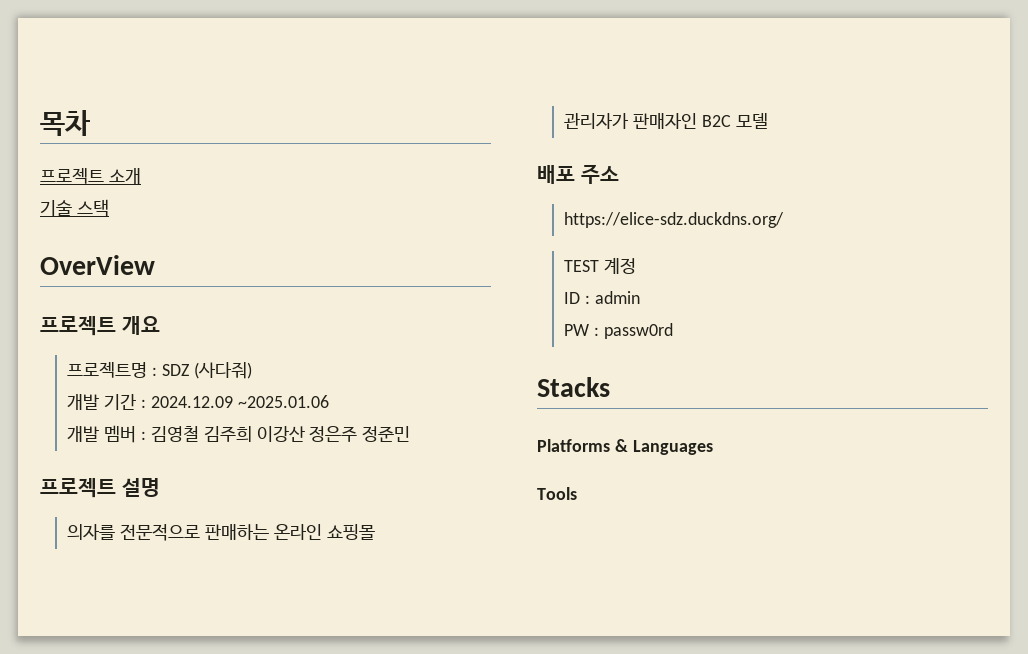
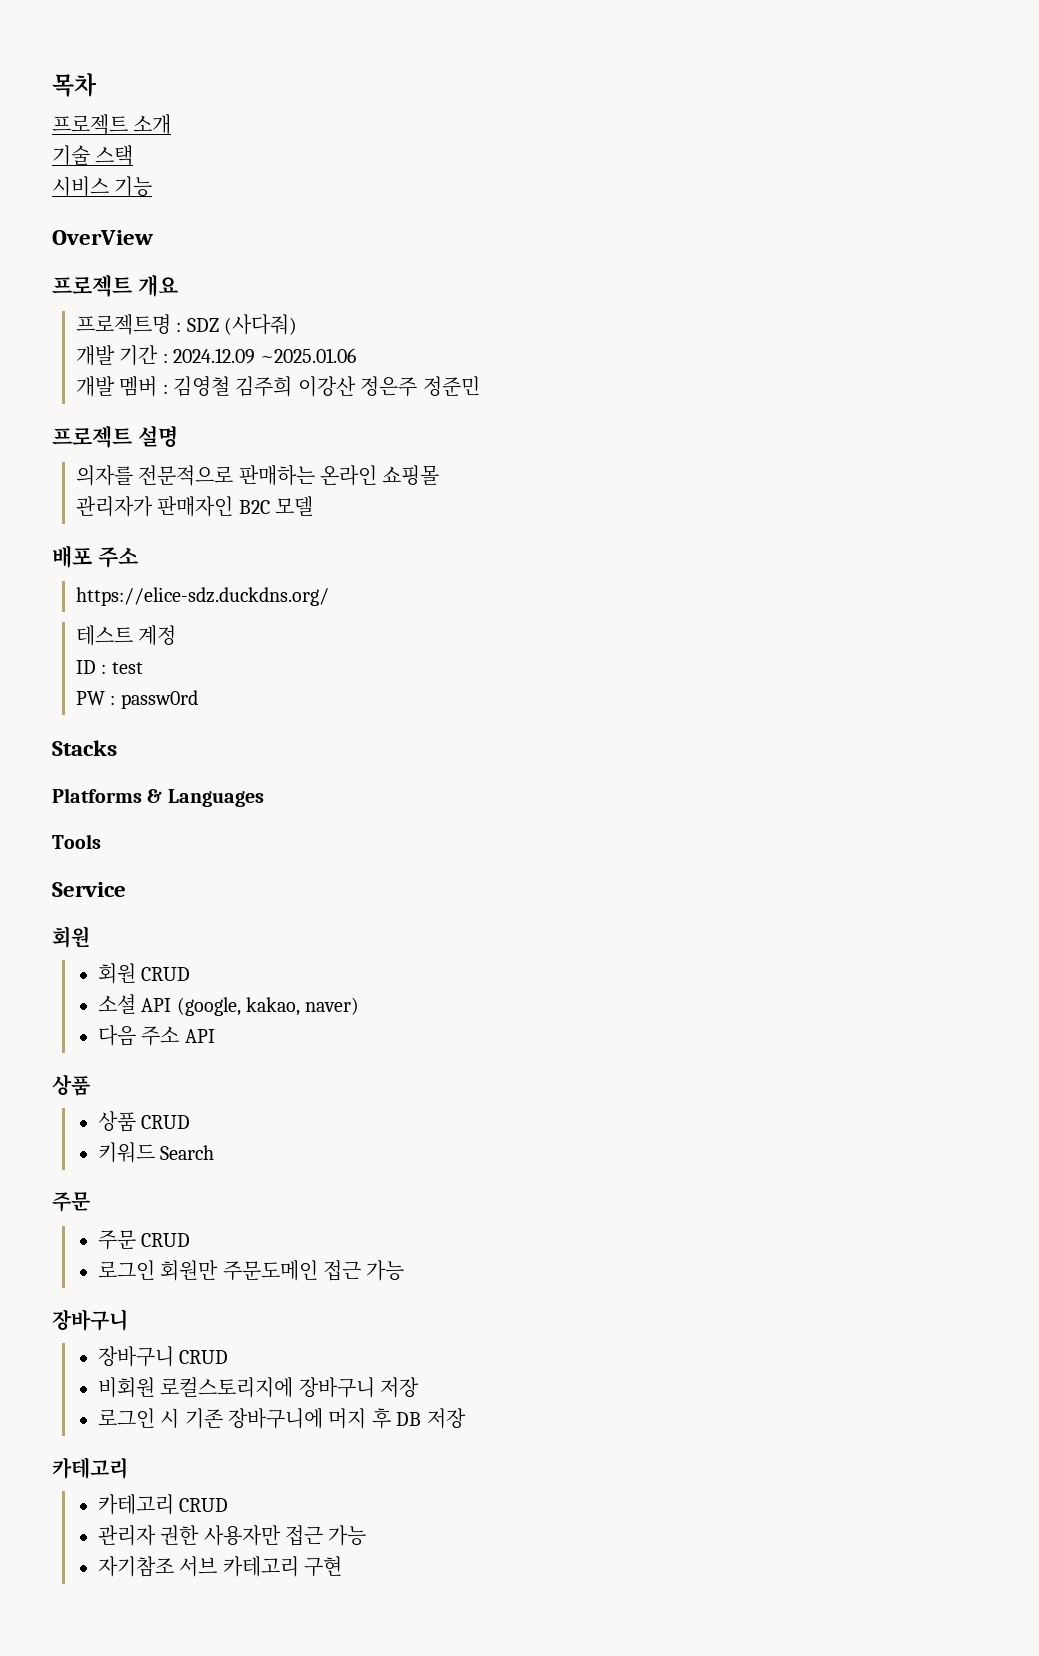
+ 시비스 기능
- TEST 계정
+ 테스트 계정
- ID : admin
+ ID : test
+ Service
+ 회원
+ 회원 CRUD
+ 소셜 API (google, kakao, naver)
+ 다음 주소 API
+ 상품
+ 상품 CRUD
+ 키워드 Search
+ 주문
+ 주문 CRUD
+ 로그인 회원만 주문도메인 접근 가능
+ 장바구니
+ 장바구니 CRUD
+ 비회원 로컬스토리지에 장바구니 저장
+ 로그인 시 기존 장바구니에 머지 후 DB 저장
+ 카테고리
+ 카테고리 CRUD
+ 관리자 권한 사용자만 접근 가능
+ 자기참조 서브 카테고리 구현

